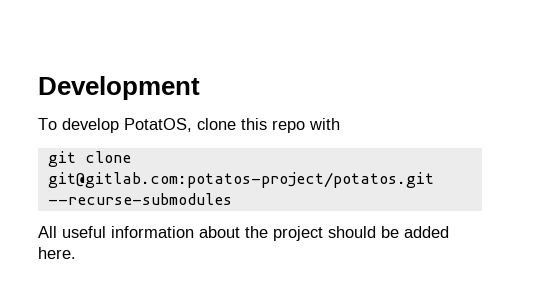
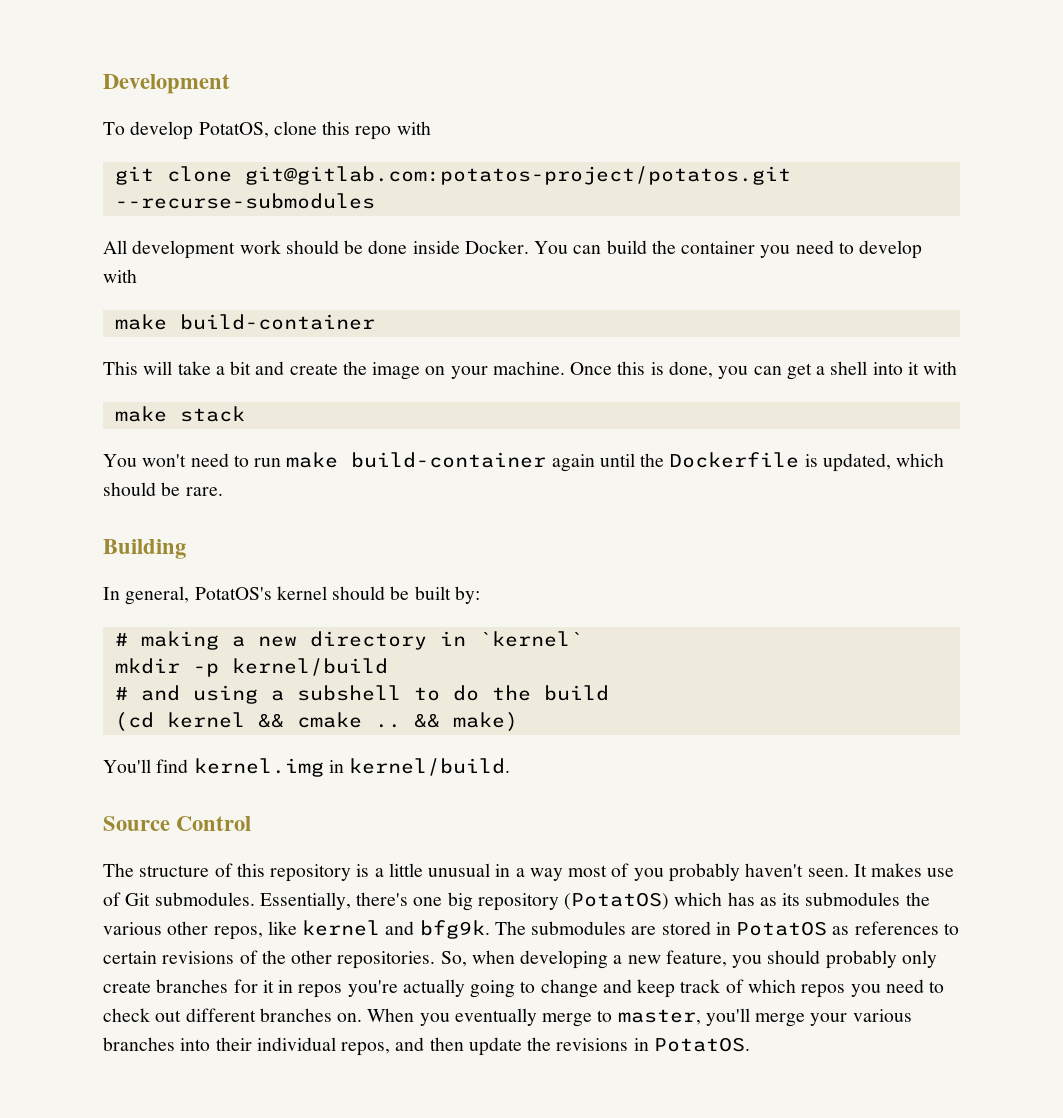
- All useful information about the project should be added here.
+ All development work should be done inside Docker. You can build the container you need to develop with
+ make build-container
+ This will take a bit and create the image on your machine. Once this is done, you can get a shell into it with
+ make stack
+ You won't need to run make build-container again until the Dockerfile is updated, which should be rare.
+ Building
+ In general, PotatOS's kernel should be built by:
+ # making a new directory in `kernel`
+ mkdir -p kernel/build
+ # and using a subshell to do the build
+ (cd kernel && cmake .. && make)
+ You'll find kernel.img in kernel/build.
+ Source Control
+ The structure of this repository is a little unusual in a way most of you probably haven't seen. It makes use of Git submodules. Essentially, there's one big repository (PotatOS) which has as its submodules the various other repos, like kernel and bfg9k. The submodules are stored in PotatOS as references to certain revisions of the other repositories. So, when developing a new feature, you should probably only create branches for it in repos you're actually going to change and keep track of which repos you need to check out different branches on. When you eventually merge to master, you'll merge your various branches into their individual repos, and then update the revisions in PotatOS.

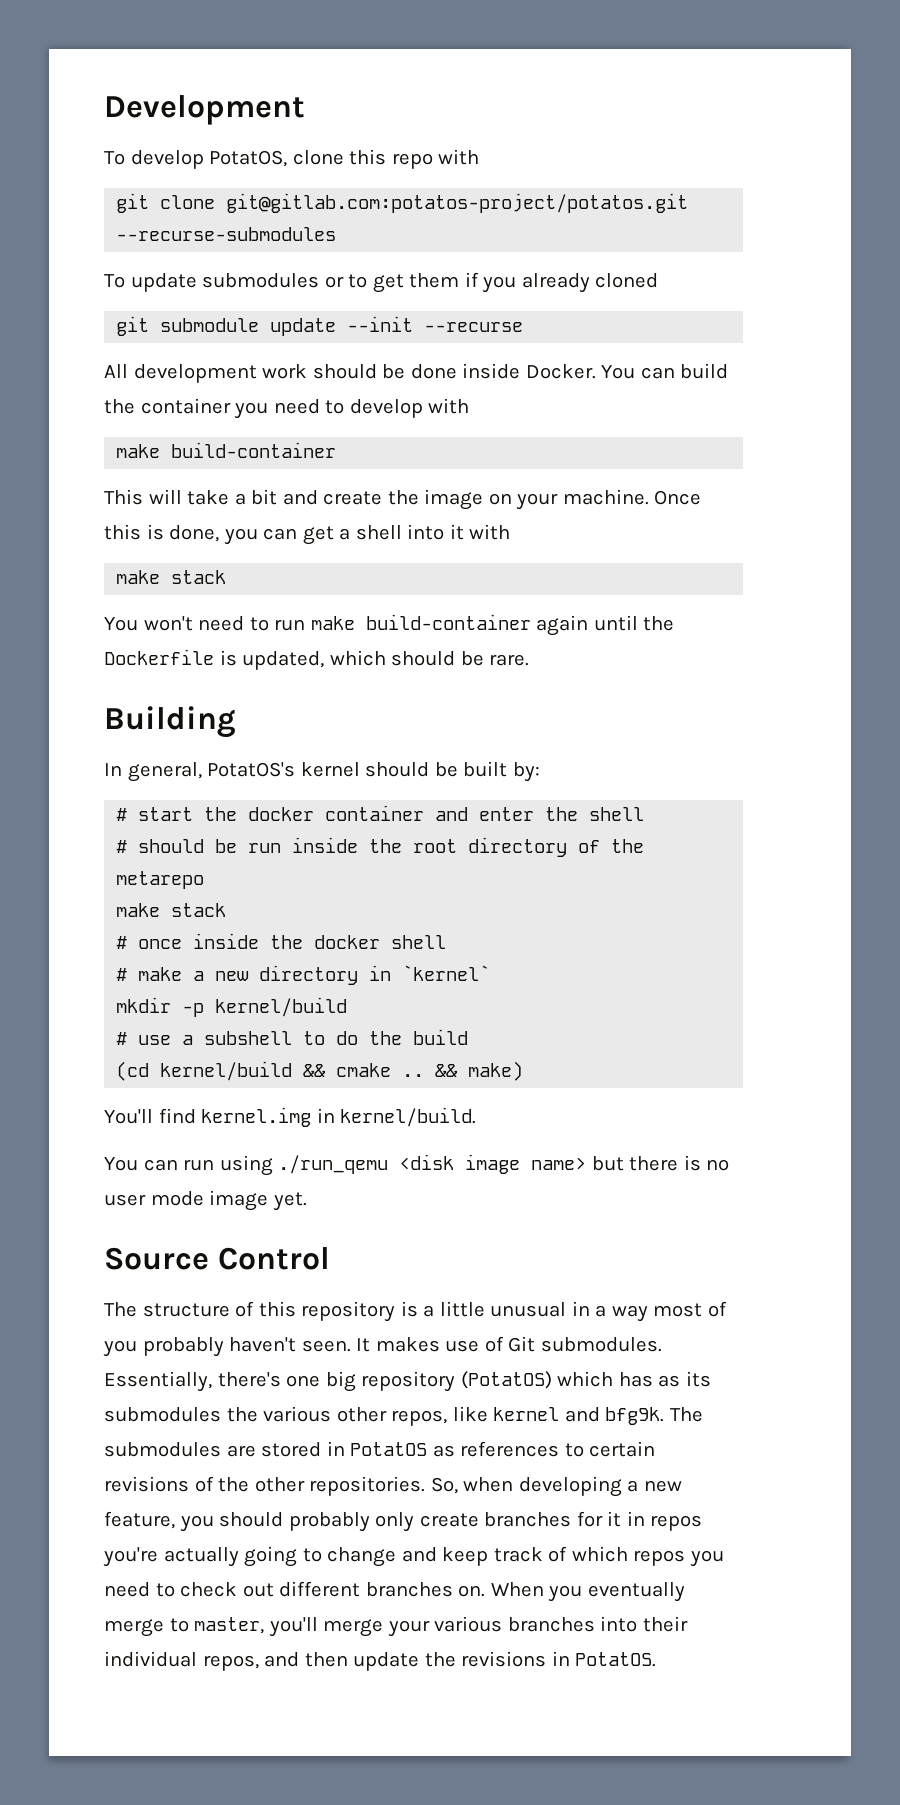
+ To update submodules or to get them if you already cloned
+ git submodule update --init --recurse
- # making a new directory in `kernel`
+ # start the docker container and enter the shell
+ # should be run inside the root directory of the metarepo
+ make stack
+ # once inside the docker shell
+ # make a new directory in `kernel`
- # and using a subshell to do the build
+ # use a subshell to do the build
- (cd kernel && cmake ..
+ (cd kernel/build && cmake ..
+ You can run using ./run_qemu <disk image name> but there is no user mode image yet.

